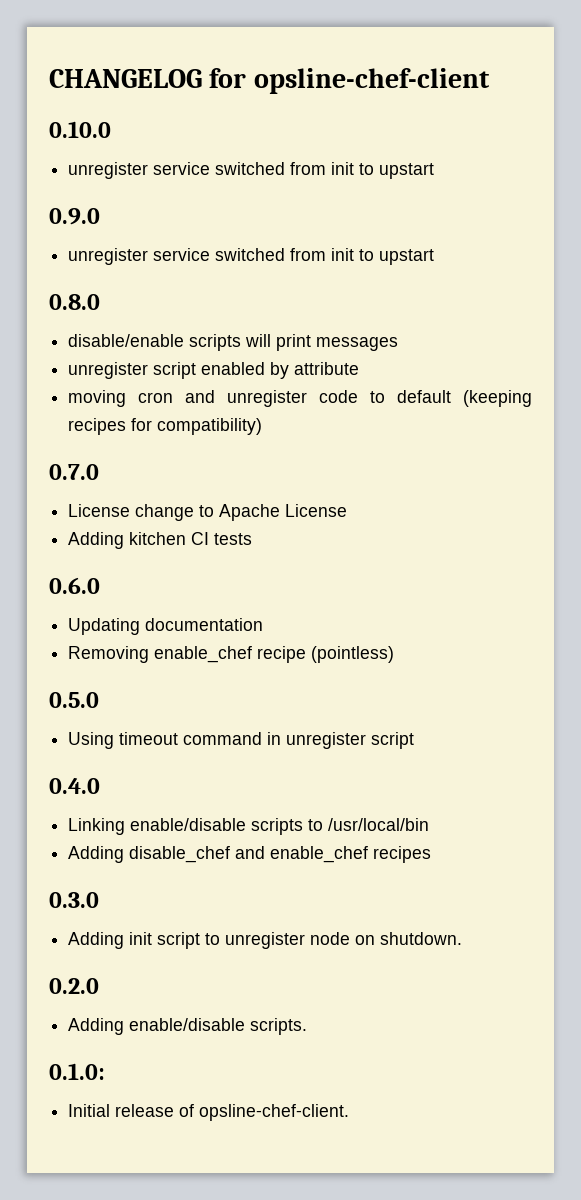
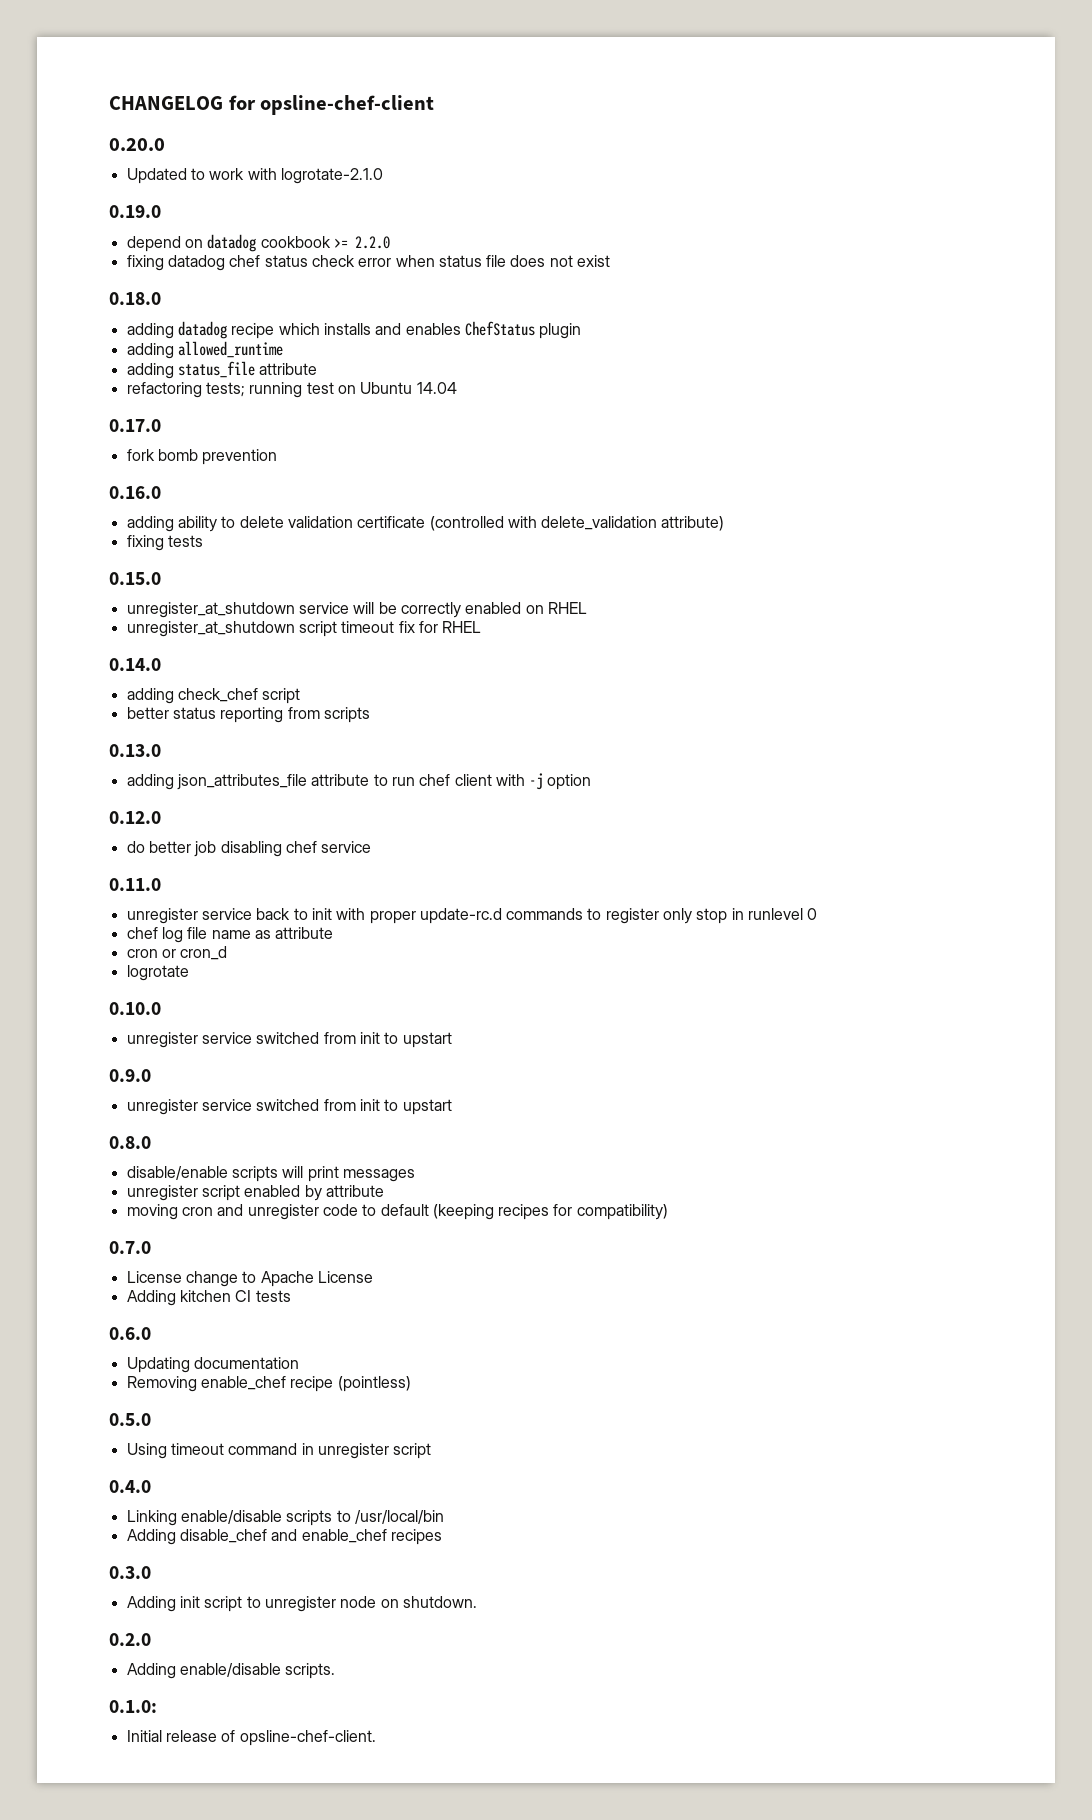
+ 0.20.0
+ Updated to work with logrotate-2.1.0
+ 0.19.0
+ depend on datadog cookbook >= 2.2.0
+ fixing datadog chef status check error when status file does not exist
+ 0.18.0
+ adding datadog recipe which installs and enables ChefStatus plugin
+ adding allowed_runtime
+ adding status_file attribute
+ refactoring tests; running test on Ubuntu 14.04
+ 0.17.0
+ fork bomb prevention
+ 0.16.0
+ adding ability to delete validation certificate (controlled with delete_validation attribute)
+ fixing tests
+ 0.15.0
+ unregister_at_shutdown service will be correctly enabled on RHEL
+ unregister_at_shutdown script timeout fix for RHEL
+ 0.14.0
+ adding check_chef script
+ better status reporting from scripts
+ 0.13.0
+ adding json_attributes_file attribute to run chef client with -j option
+ 0.12.0
+ do better job disabling chef service
+ 0.11.0
+ unregister service back to init with proper update-rc.d commands to register only stop in runlevel 0
+ chef log file name as attribute
+ cron or cron_d
+ logrotate

